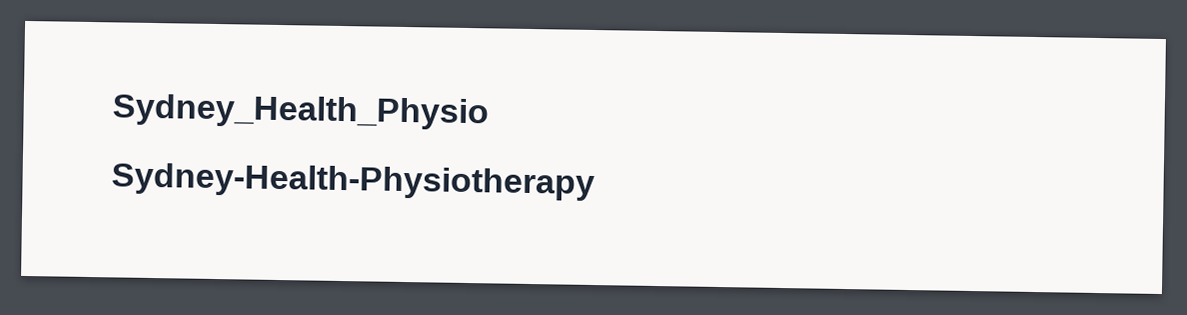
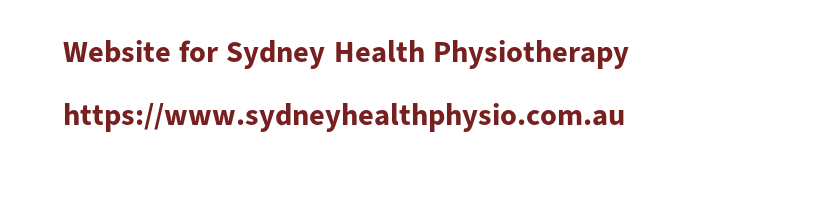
- Sydney_Health_Physio
- Sydney-Health-Physiotherapy
+ Website for Sydney Health Physiotherapy
+ https://www.sydneyhealthphysio.com.au

